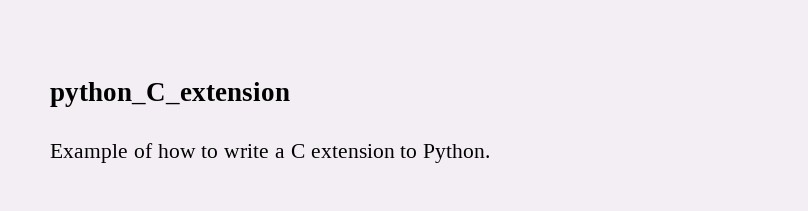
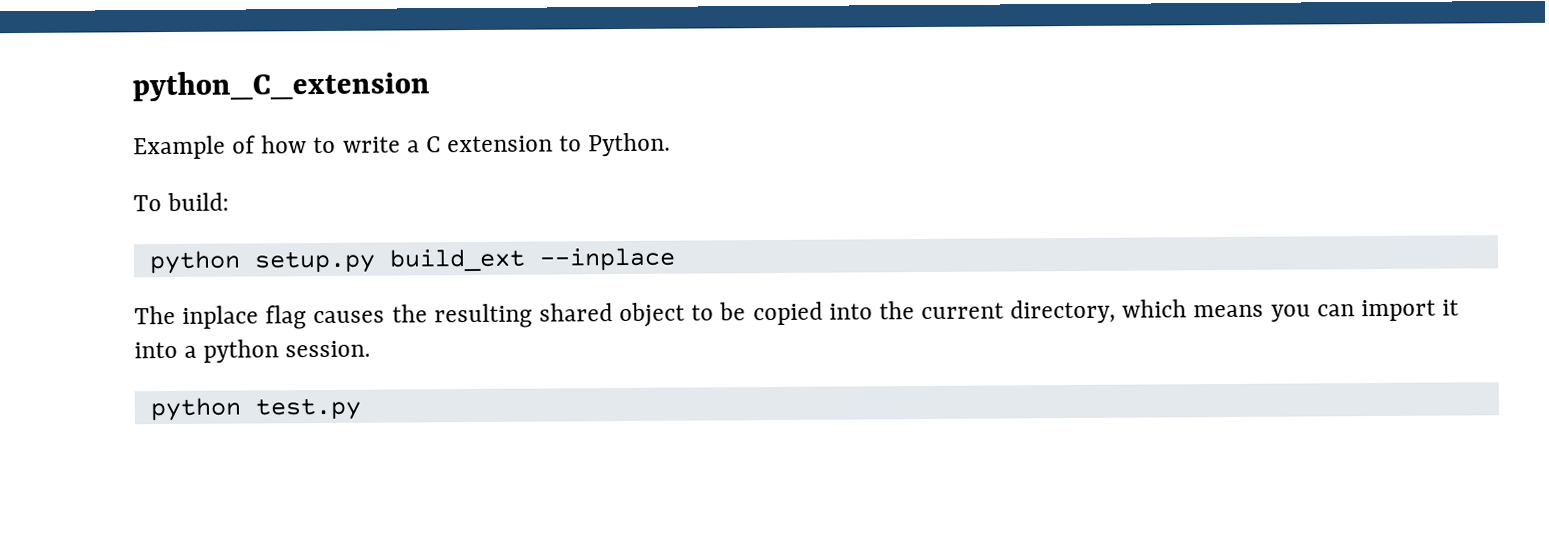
+ To build:
+ python setup.py build_ext --inplace
+ The inplace flag causes the resulting shared object to be copied into the current directory, which means you can import it into a python session.
+ python test.py

